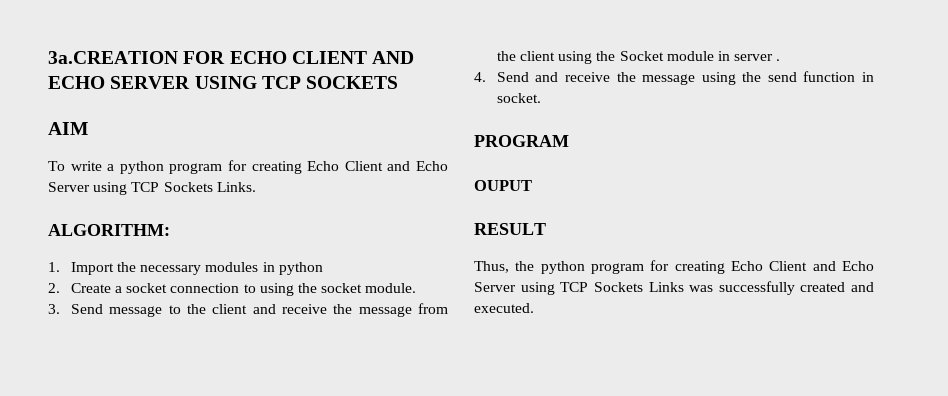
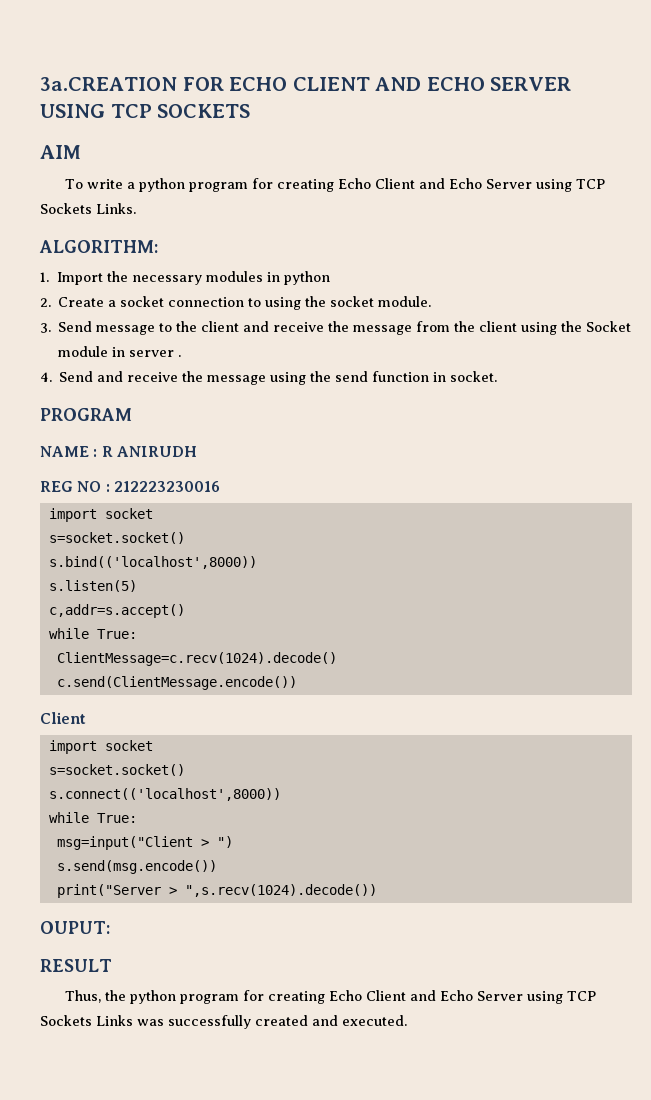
- OUPUT
+ NAME : R ANIRUDH
+ REG NO : 212223230016
+ import socket
+ s=socket.socket()
+ s.bind(('localhost',8000))
+ s.listen(5)
+ c,addr=s.accept()
+ while True:
+ ClientMessage=c.recv(1024).decode()
+ c.send(ClientMessage.encode())
+ Client
+ import socket
+ s=socket.socket()
+ s.connect(('localhost',8000))
+ while True:
+ msg=input("Client > ")
+ s.send(msg.encode())
+ print("Server > ",s.recv(1024).decode())
+ OUPUT:

